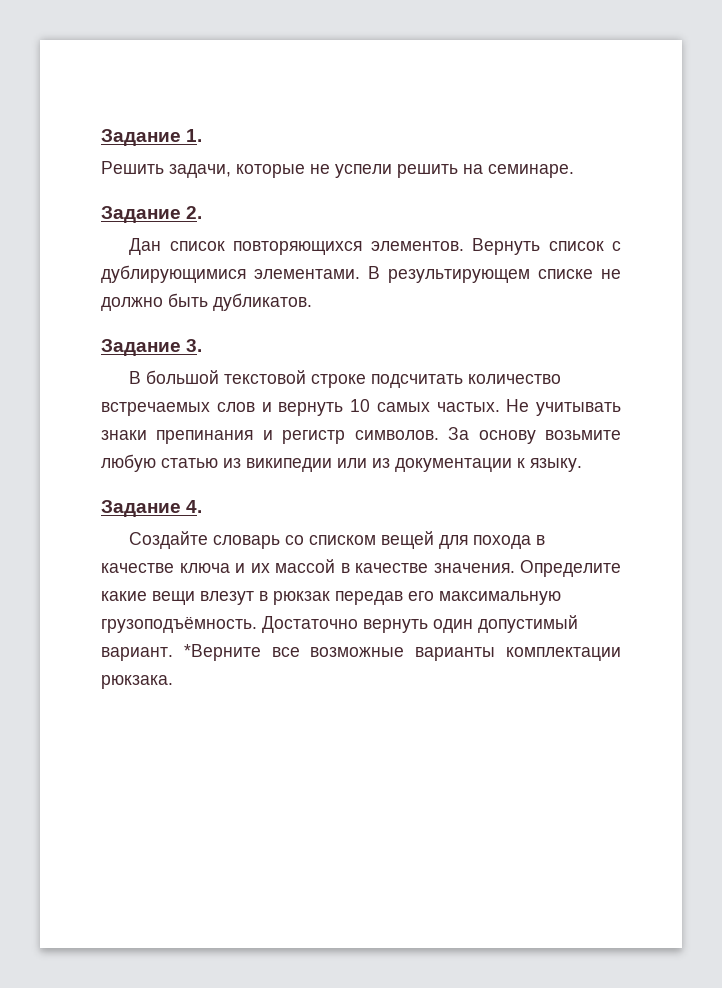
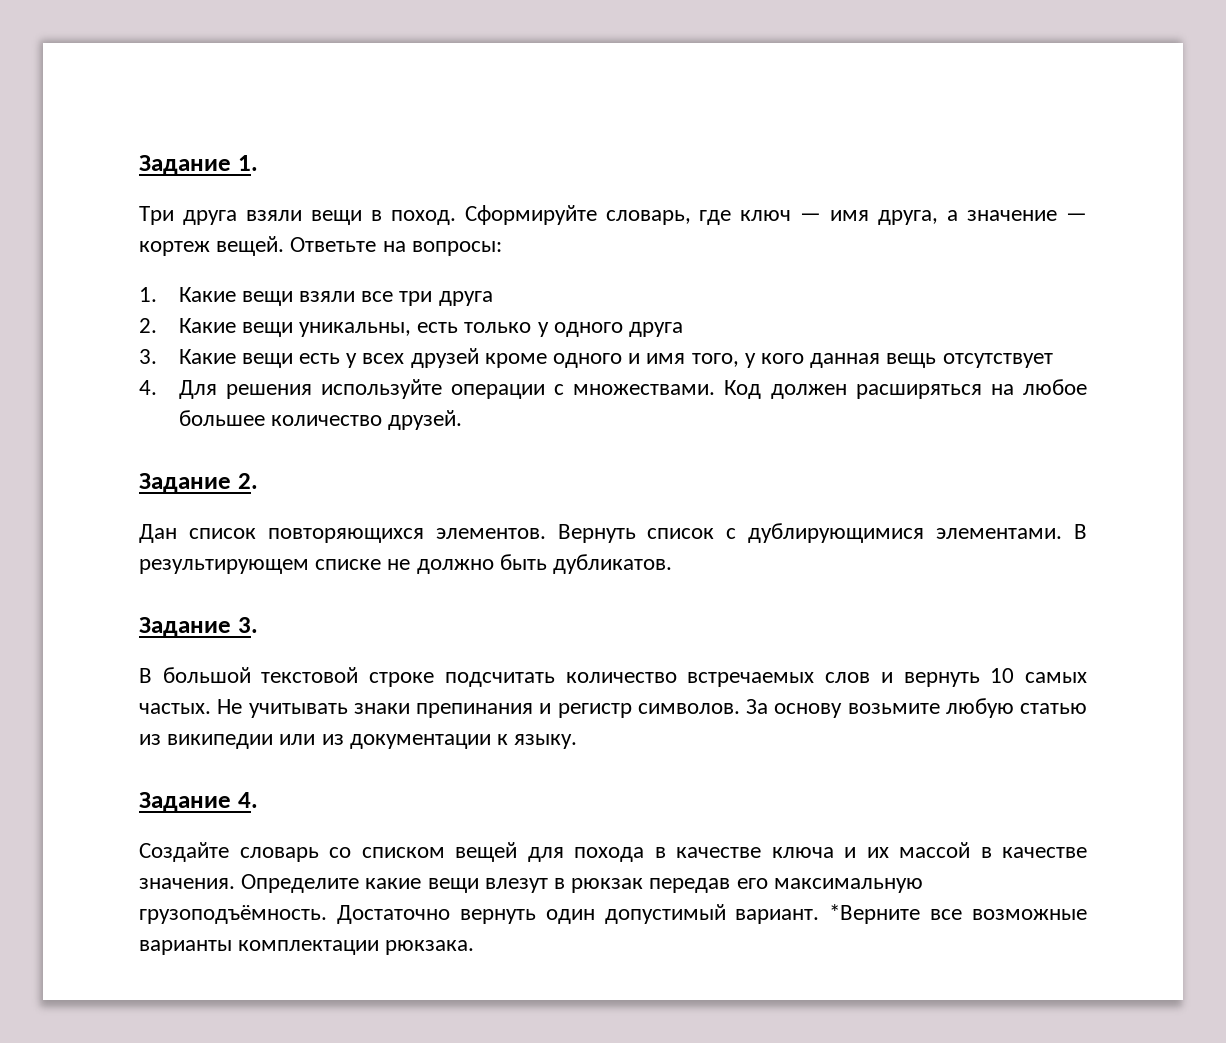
- Решить задачи, которые не успели решить на семинаре.
+ Три друга взяли вещи в поход. Сформируйте словарь, где ключ — имя друга, а значение — кортеж вещей. Ответьте на вопросы:
+ 1. Какие вещи взяли все три друга
+ 2. Какие вещи уникальны, есть только у одного друга
+ 3. Какие вещи есть у всех друзей кроме одного и имя того, у кого данная вещь отсутствует
+ 4. Для решения используйте операции с множествами. Код должен расширяться на любое большее количество друзей.

